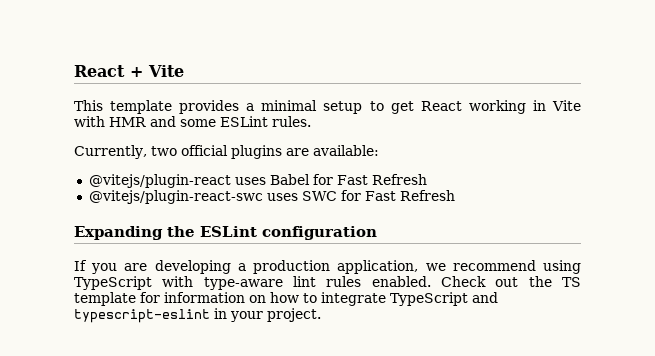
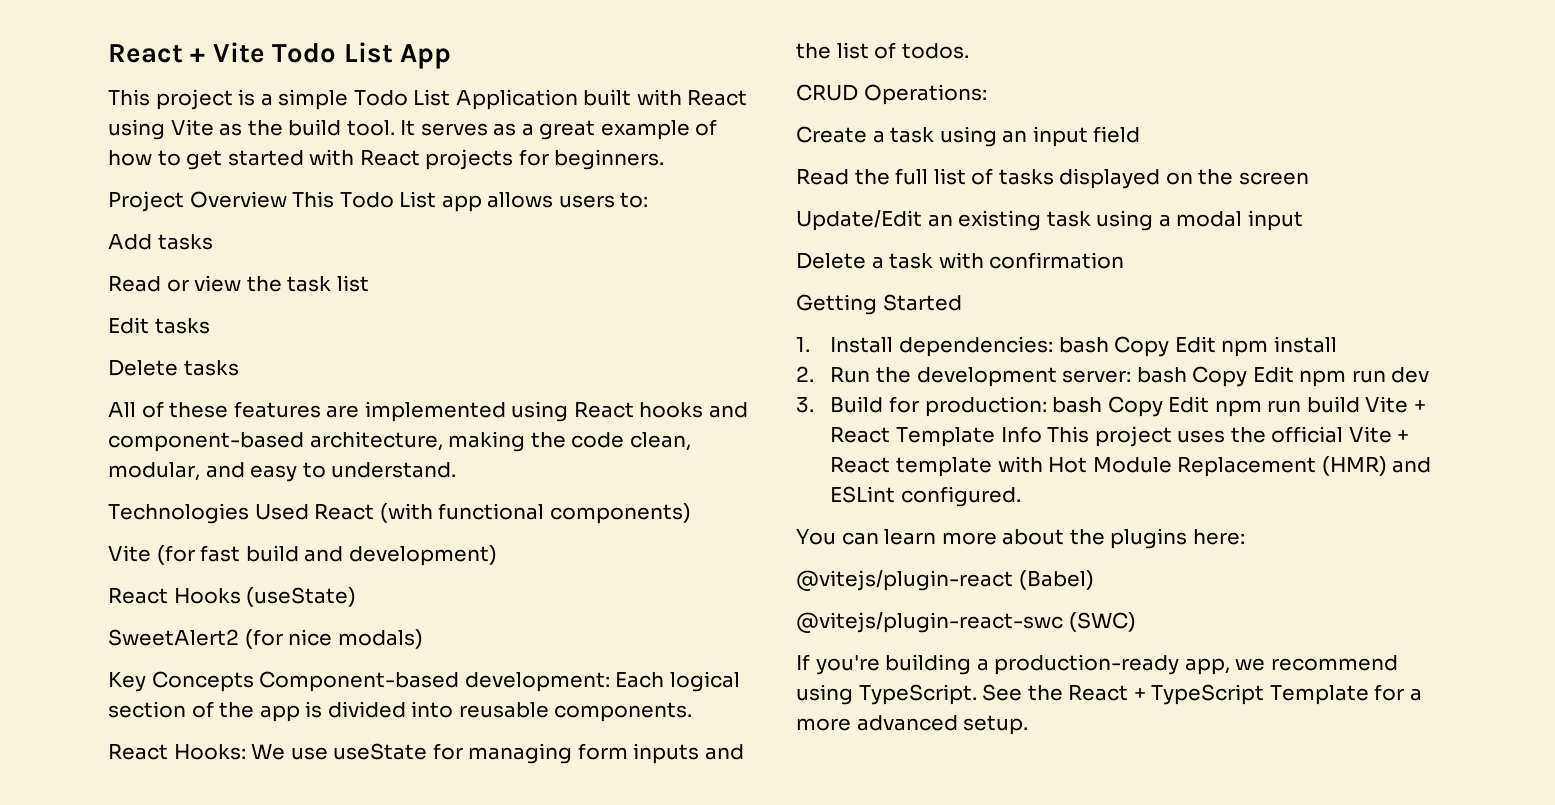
- React + Vite
- This template provides a minimal setup to get React working in Vite with HMR and some ESLint rules.
- Currently, two official plugins are available:
- @vitejs/plugin-react uses Babel for Fast Refresh
- @vitejs/plugin-react-swc uses SWC for Fast Refresh
- Expanding the ESLint configuration
- If you are developing a production application, we recommend using TypeScript with type-aware lint rules enabled. Check out the TS template for information on how to integrate TypeScript and typescript-eslint in your project.
+ React + Vite Todo List App
+ This project is a simple Todo List Application built with React using Vite as the build tool. It serves as a great example of how to get started with React projects for beginners.
+ Project Overview This Todo List app allows users to:
+ Add tasks
+ Read or view the task list
+ Edit tasks
+ Delete tasks
+ All of these features are implemented using React hooks and component-based architecture, making the code clean, modular, and easy to understand.
+ Technologies Used React (with functional components)
+ Vite (for fast build and development)
+ React Hooks (useState)
+ SweetAlert2 (for nice modals)
+ Key Concepts Component-based development: Each logical section of the app is divided into reusable components.
+ React Hooks: We use useState for managing form inputs and the list of todos.
+ CRUD Operations:
+ Create a task using an input field
+ Read the full list of tasks displayed on the screen
+ Update/Edit an existing task using a modal input
+ Delete a task with confirmation
+ Getting Started
+ 1. Install dependencies: bash Copy Edit npm install
+ 2. Run the development server: bash Copy Edit npm run dev
+ 3. Build for production: bash Copy Edit npm run build Vite + React Template Info This project uses the official Vite + React template with Hot Module Replacement (HMR) and ESLint configured.
+ You can learn more about the plugins here:
+ @vitejs/plugin-react (Babel)
+ @vitejs/plugin-react-swc (SWC)
+ If you're building a production-ready app, we recommend using TypeScript. See the React + TypeScript Template for a more advanced setup.

